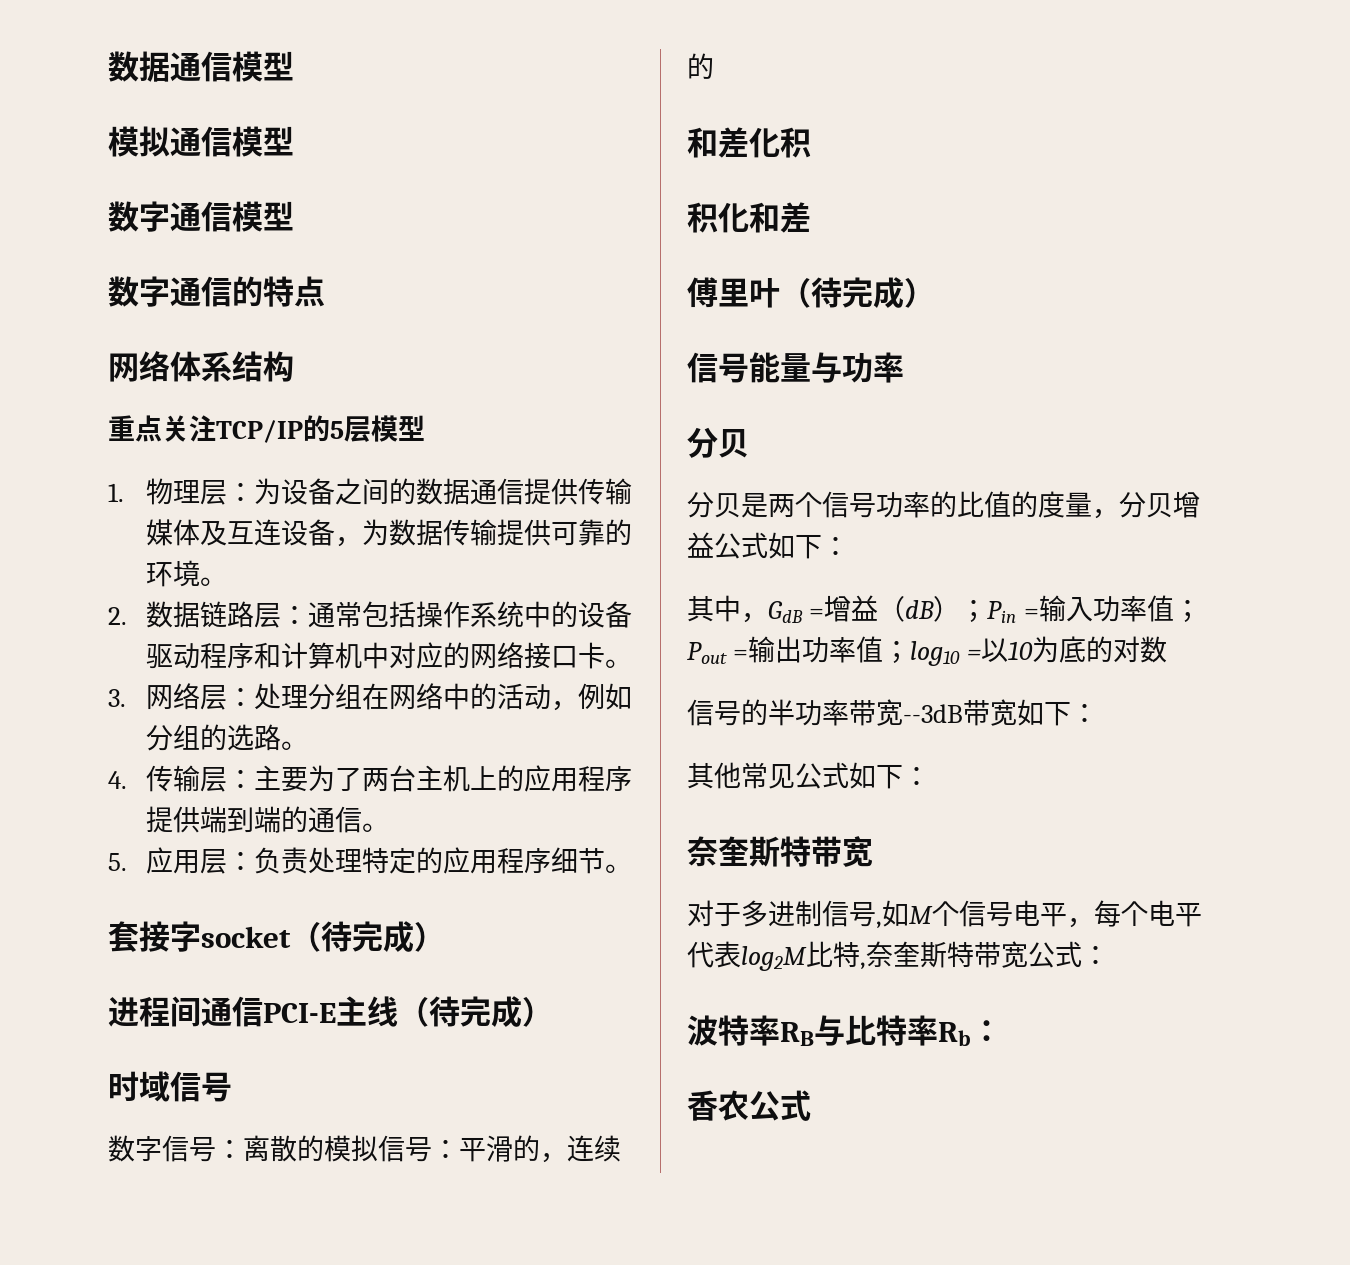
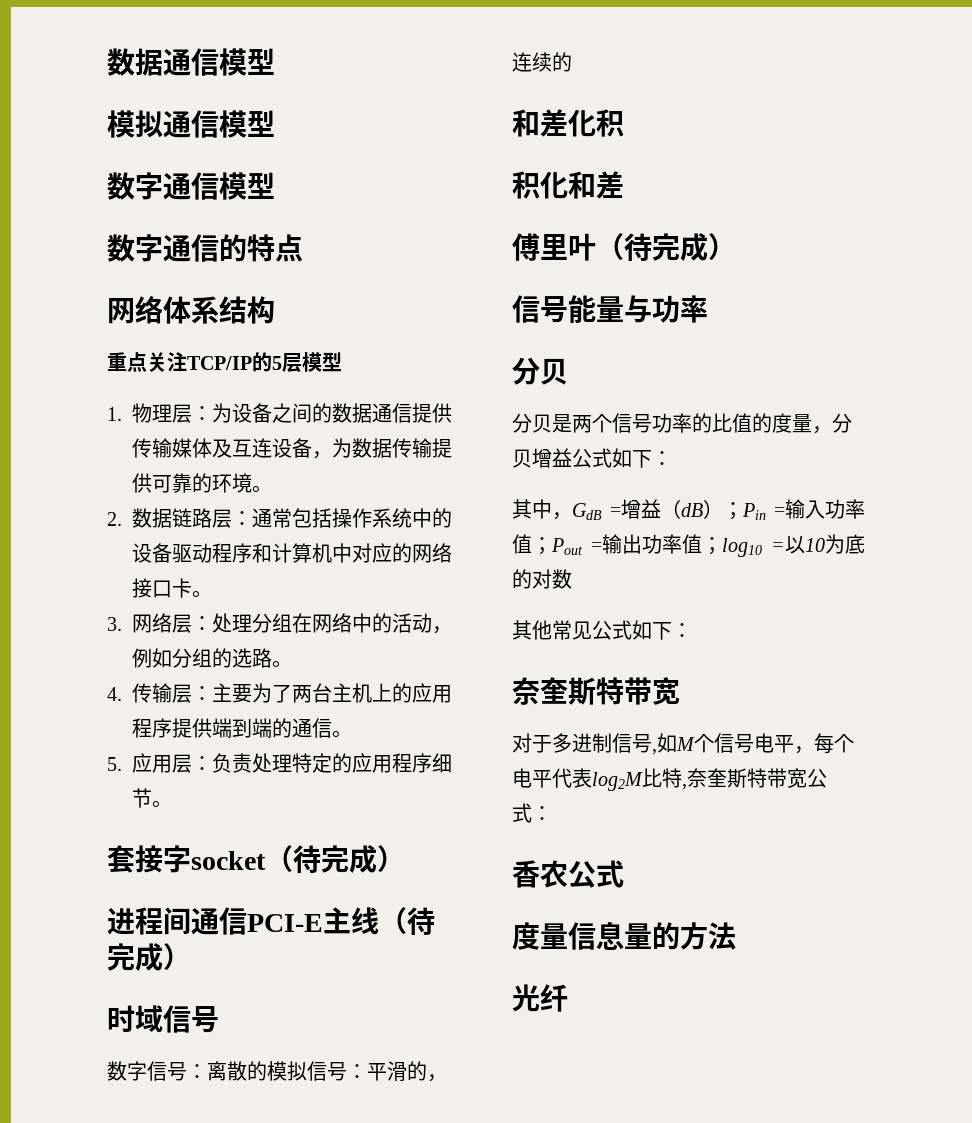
- 信号的半功率带宽--3dB带宽如下：
- 波特率RB与比特率Rb：
  香农公式
+ 度量信息量的方法
+ 光纤

